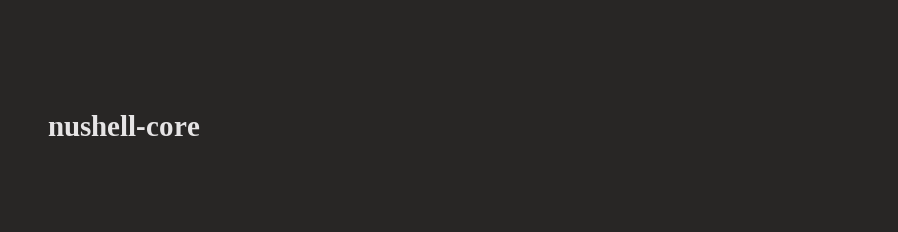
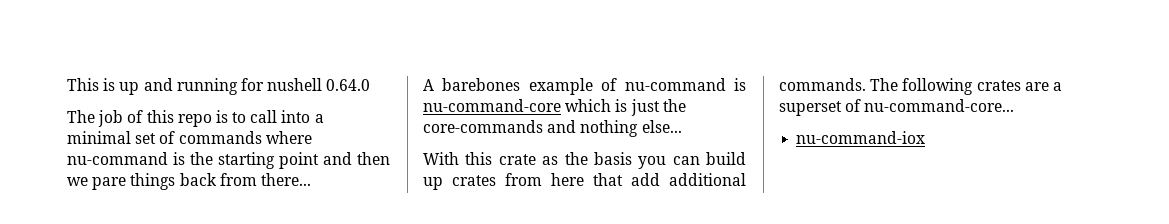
- nushell-core
+ This is up and running for nushell 0.64.0
+ The job of this repo is to call into a minimal set of commands where nu-command is the starting point and then we pare things back from there...
+ A barebones example of nu-command is nu-command-core which is just the core-commands and nothing else...
+ With this crate as the basis you can build up crates from here that add additional commands. The following crates are a superset of nu-command-core...
+ nu-command-iox

